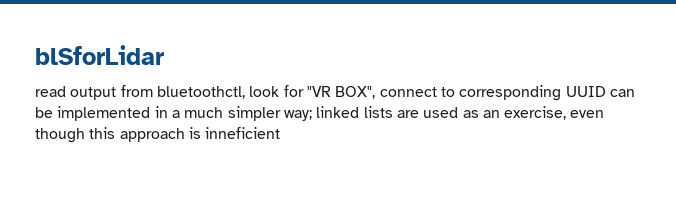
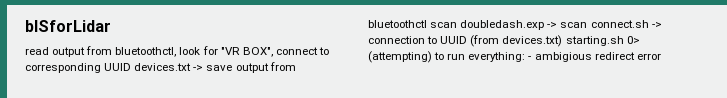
- read output from bluetoothctl, look for "VR BOX", connect to corresponding UUID can be implemented in a much simpler way; linked lists are used as an exercise, even though this approach is inneficient
+ read output from bluetoothctl, look for "VR BOX", connect to corresponding UUID devices.txt -> save output from bluetoothctl scan doubledash.exp -> scan connect.sh -> connection to UUID (from devices.txt) starting.sh 0> (attempting) to run everything: - ambigious redirect error

